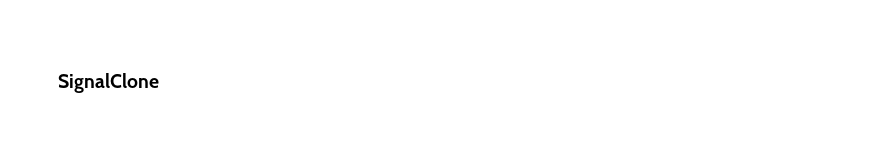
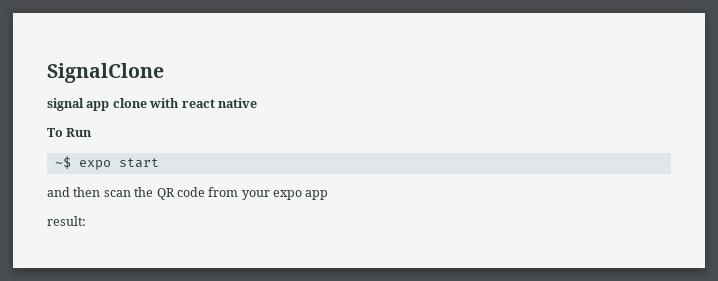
+ signal app clone with react native
+ To Run
+ ~$ expo start
+ and then scan the QR code from your expo app
+ result:

